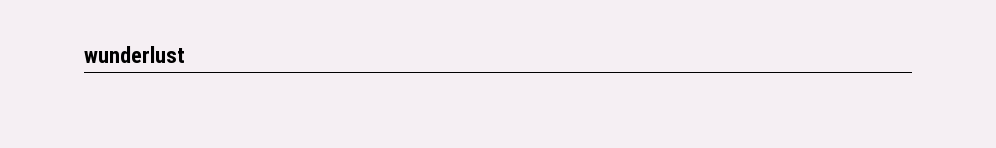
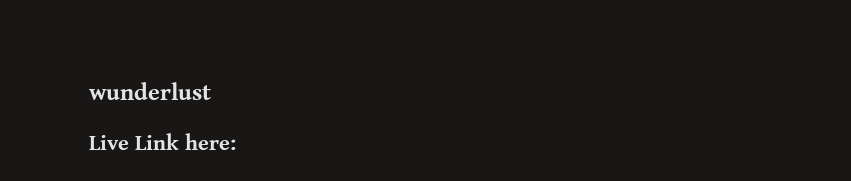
+ Live Link here:

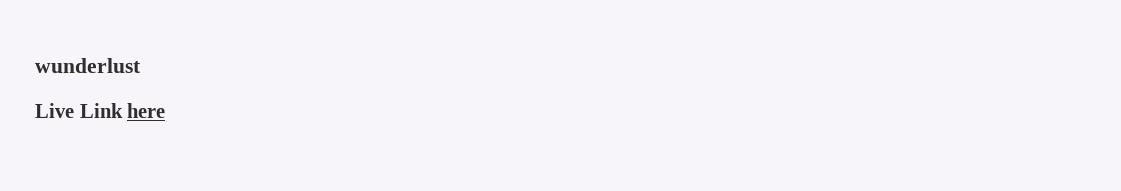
- Live Link here:
+ Live Link here

